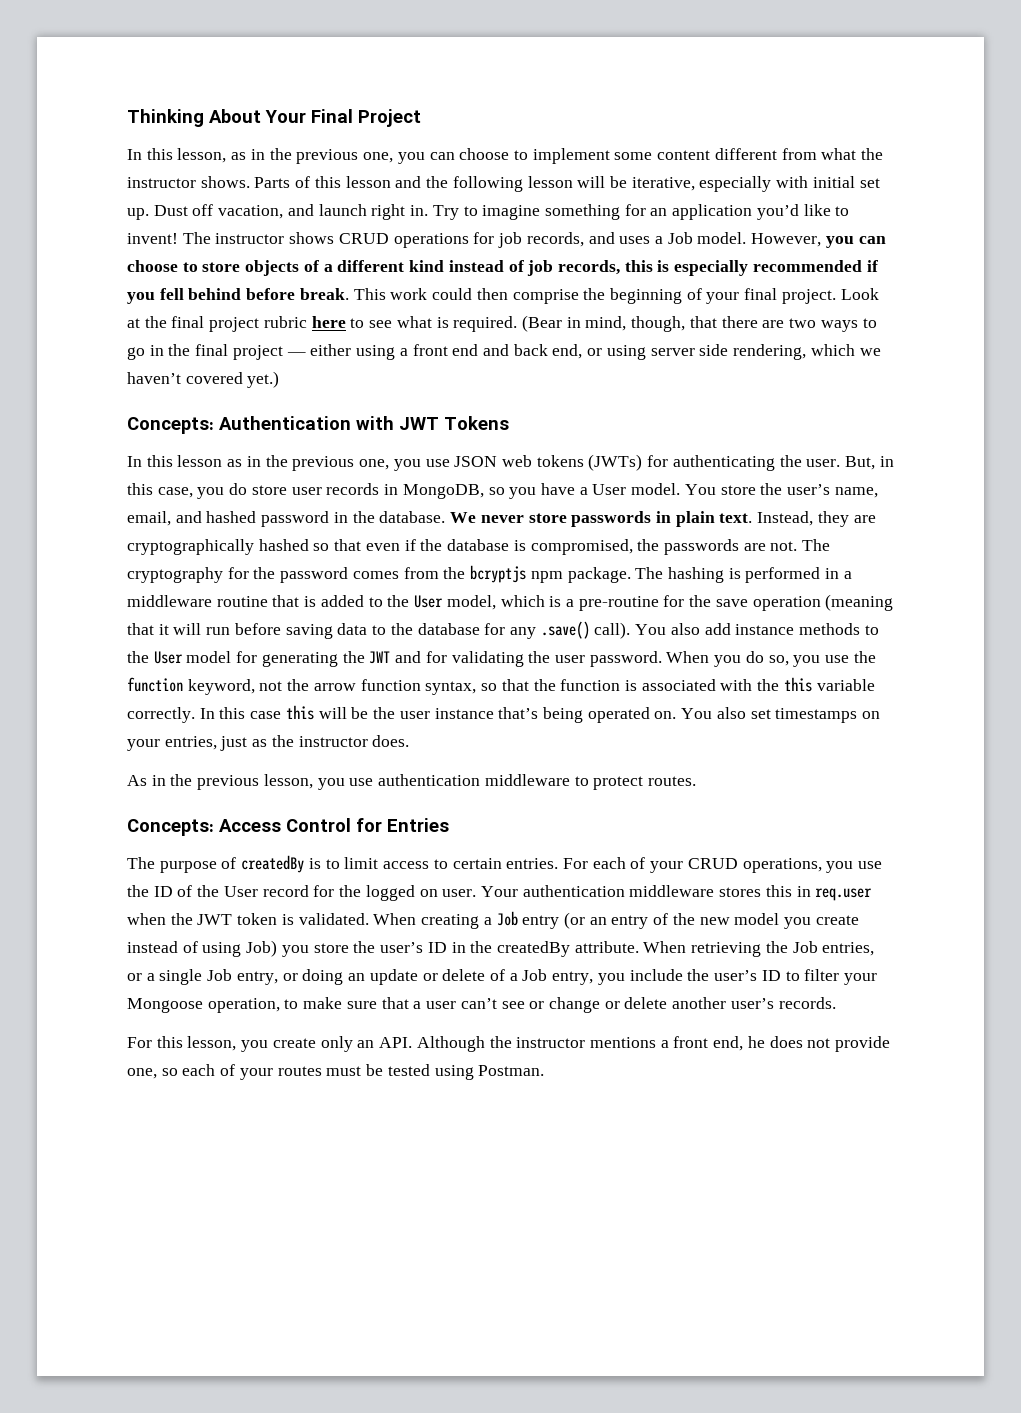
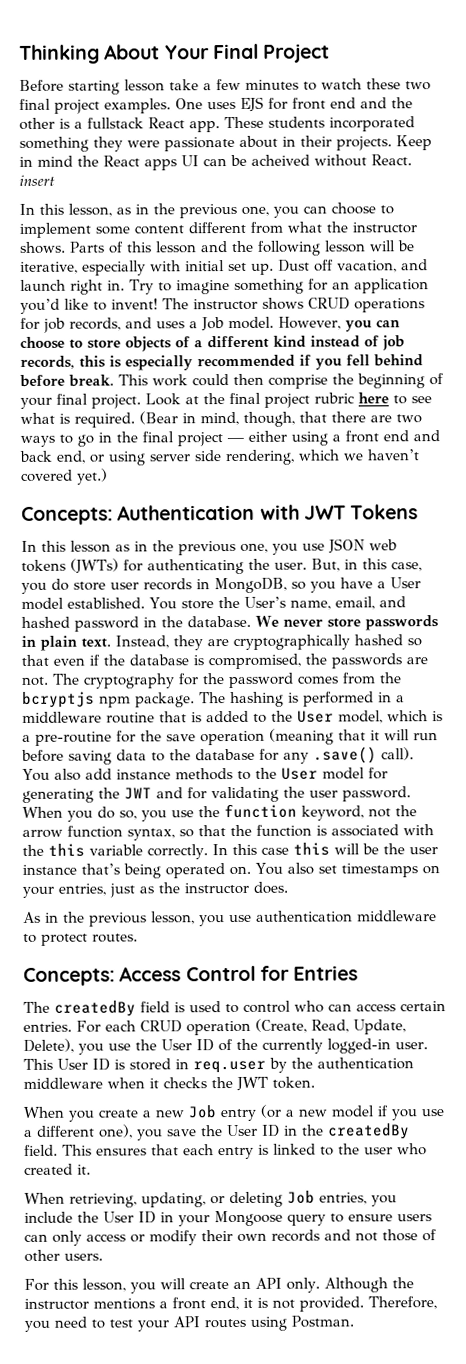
+ Before starting lesson take a few minutes to watch these two final project examples. One uses EJS for front end and the other is a fullstack React app. These students incorporated something they were passionate about in their projects. Keep in mind the React apps UI can be acheived without React. insert
- But, in this case, you do store user records in MongoDB, so you have a User model.
+ But, in this case, you do store user records in MongoDB, so you have a User model established.
- You store the user’s name, email, and hashed password in the database.
+ You store the User’s name, email, and hashed password in the database.
- The purpose of createdBy is to limit access to certain entries. For each of your CRUD operations, you use the ID of the User record for the logged on user. Your authentication middleware stores this in req.user when the JWT token is validated. When creating a Job entry (or an entry of the new model you create instead of using Job) you store the user’s ID in the createdBy attribute. When retrieving the Job entries, or a single Job entry, or doing an update or delete of a Job entry, you include the user’s ID to filter your Mongoose operation, to make sure that a user can’t see or change or delete another user’s records.
+ The createdBy field is used to control who can access certain entries. For each CRUD operation (Create, Read, Update, Delete), you use the User ID of the currently logged-in user. This User ID is stored in req.user by the authentication middleware when it checks the JWT token.
+ When you create a new Job entry (or a new model if you use a different one), you save the User ID in the createdBy field. This ensures that each entry is linked to the user who created it.
+ When retrieving, updating, or deleting Job entries, you include the User ID in your Mongoose query to ensure users can only access or modify their own records and not those of other users.
- For this lesson, you create only an API. Although the instructor mentions a front end, he does not provide one, so each of your routes must be tested using Postman.
+ For this lesson, you will create an API only. Although the instructor mentions a front end, it is not provided. Therefore, you need to test your API routes using Postman.

